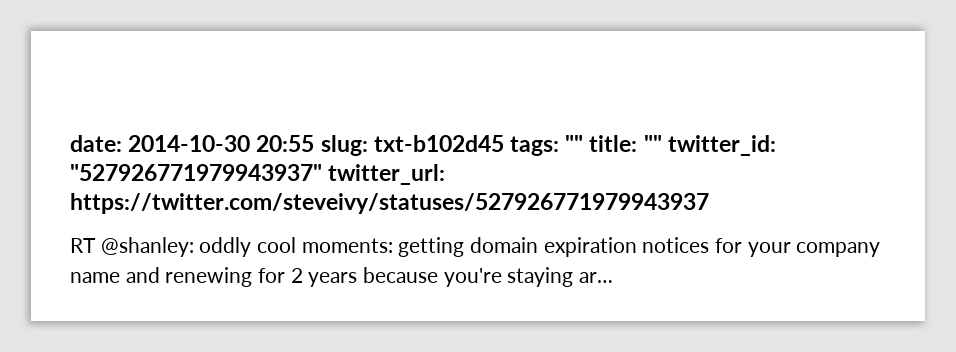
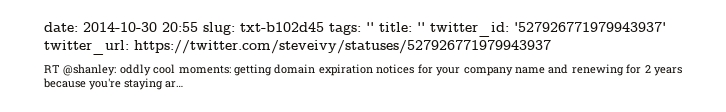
- date: 2014-10-30 20:55 slug: txt-b102d45 tags: "" title: "" twitter_id: "527926771979943937" twitter_url: https://twitter.com/steveivy/statuses/527926771979943937
+ date: 2014-10-30 20:55 slug: txt-b102d45 tags: '' title: '' twitter_id: '527926771979943937' twitter_url: https://twitter.com/steveivy/statuses/527926771979943937

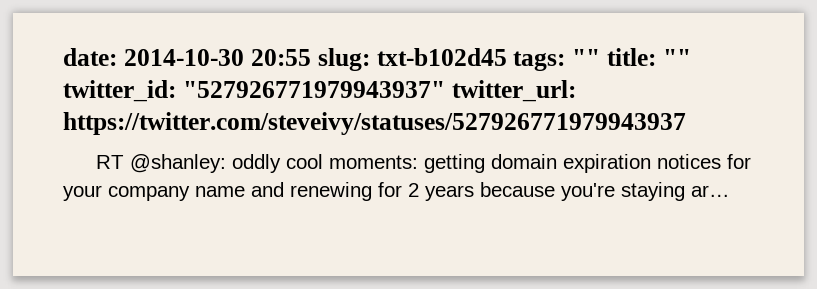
- date: 2014-10-30 20:55 slug: txt-b102d45 tags: '' title: '' twitter_id: '527926771979943937' twitter_url: https://twitter.com/steveivy/statuses/527926771979943937
+ date: 2014-10-30 20:55 slug: txt-b102d45 tags: "" title: "" twitter_id: "527926771979943937" twitter_url: https://twitter.com/steveivy/statuses/527926771979943937

